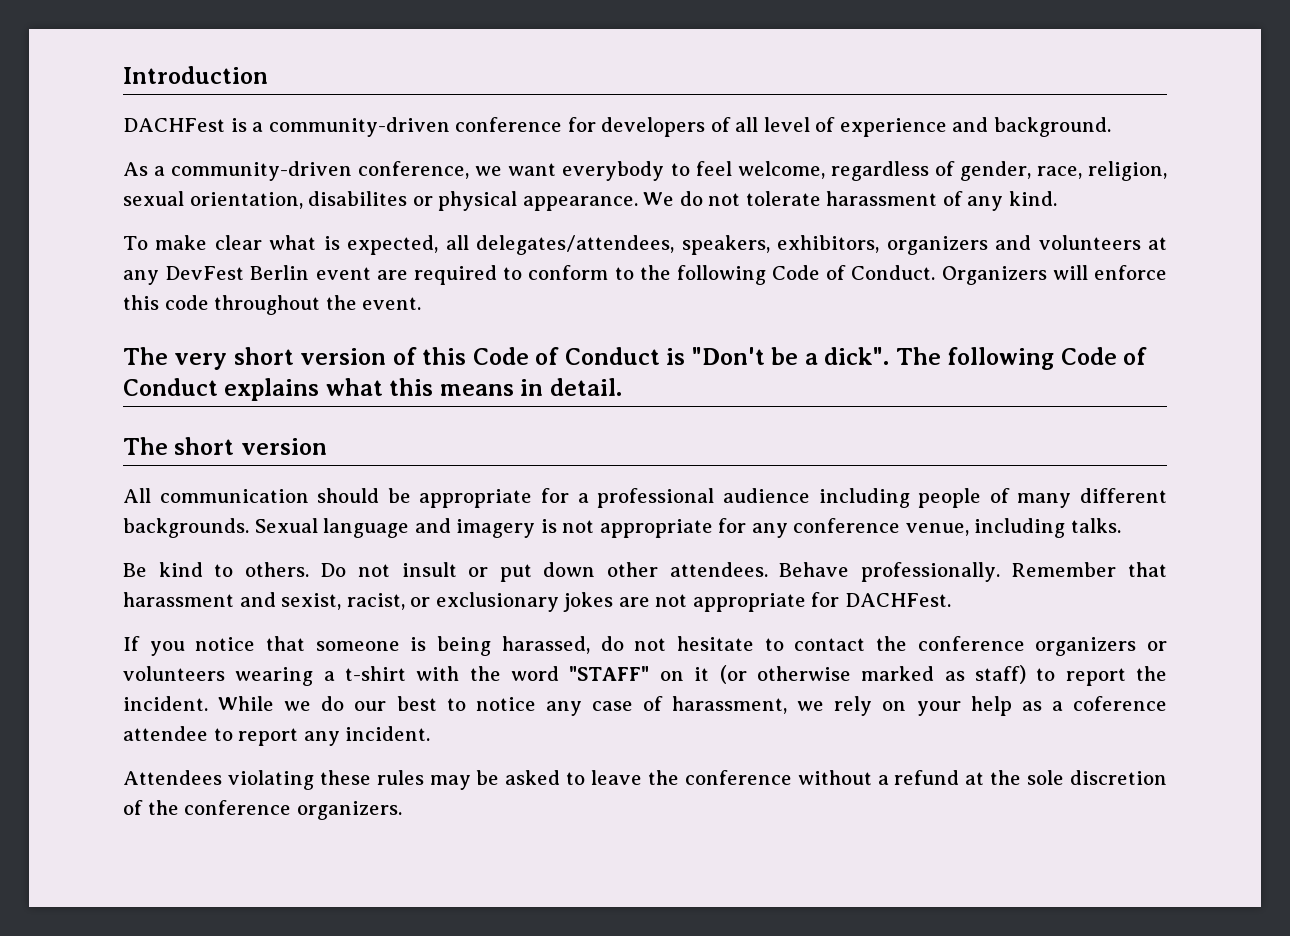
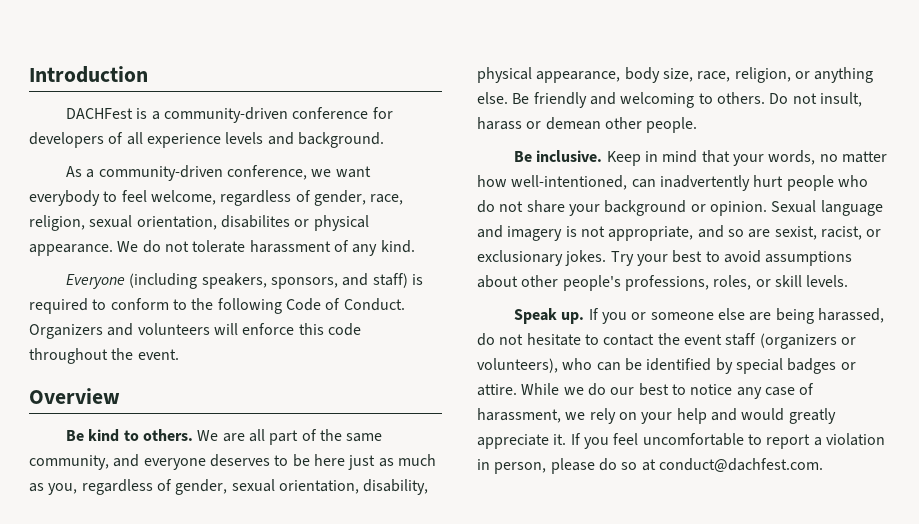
- DACHFest is a community-driven conference for developers of all level of experience and background.
+ DACHFest is a community-driven conference for developers of all experience levels and background.
- To make clear what is expected, all delegates/attendees, speakers, exhibitors, organizers and volunteers at any DevFest Berlin event are required to conform to the following Code of Conduct.
+ Everyone (including speakers, sponsors, and staff) is required to conform to the following Code of Conduct.
- Organizers will enforce this code throughout the event.
+ Organizers and volunteers will enforce this code throughout the event.
- The very short version of this Code of Conduct is "Don't be a dick". The following Code of Conduct explains what this means in detail.
- The short version
- All communication should be appropriate for a professional audience including people of many different backgrounds.
+ Overview
+ Be kind to others. We are all part of the same community, and everyone deserves to be here just as much as you, regardless of gender, sexual orientation, disability, physical appearance, body size, race, religion, or anything else. Be friendly and welcoming to others. Do not insult, harass or demean other people.
+ Be inclusive. Keep in mind that your words, no matter how well-intentioned, can inadvertently hurt people who do not share your background or opinion.
- Sexual language and imagery is not appropriate for any conference venue, including talks.
- Be kind to others. Do not insult or put down other attendees. Behave professionally. Remember that harassment and sexist, racist, or exclusionary jokes are not appropriate for DACHFest.
- If you notice that someone is being harassed, do not hesitate to contact the conference organizers or volunteers wearing a t-shirt with the word "STAFF" on it (or otherwise marked as staff) to report the incident.
+ Sexual language and imagery is not appropriate, and so are sexist, racist, or exclusionary jokes. Try your best to avoid assumptions about other people's professions, roles, or skill levels.
+ Speak up. If you or someone else are being harassed, do not hesitate to contact the event staff (organizers or volunteers), who can be identified by special badges or attire.
- While we do our best to notice any case of harassment, we rely on your help as a coference attendee to report any incident.
- Attendees violating these rules may be asked to leave the conference without a refund at the sole discretion of the conference organizers.
+ While we do our best to notice any case of harassment, we rely on your help and would greatly appreciate it. If you feel uncomfortable to report a violation in person, please do so at conduct@dachfest.com.

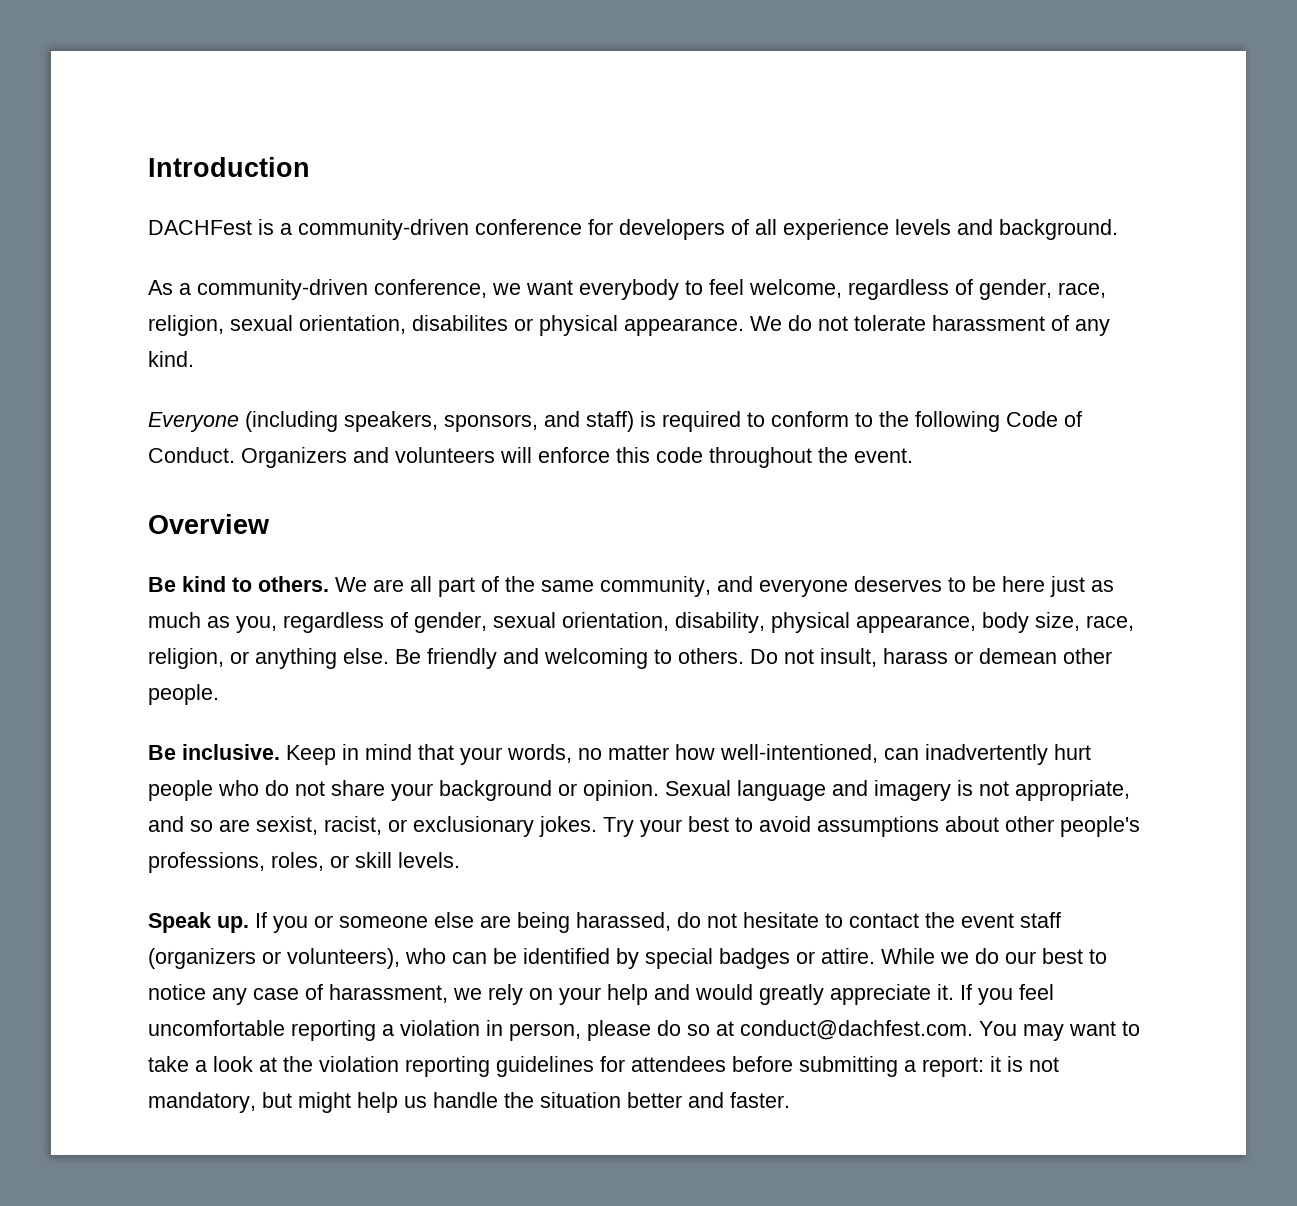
- If you feel uncomfortable to report a violation in person, please do so at conduct@dachfest.com.
+ If you feel uncomfortable reporting a violation in person, please do so at conduct@dachfest.com. You may want to take a look at the violation reporting guidelines for attendees before submitting a report: it is not mandatory, but might help us handle the situation better and faster.

